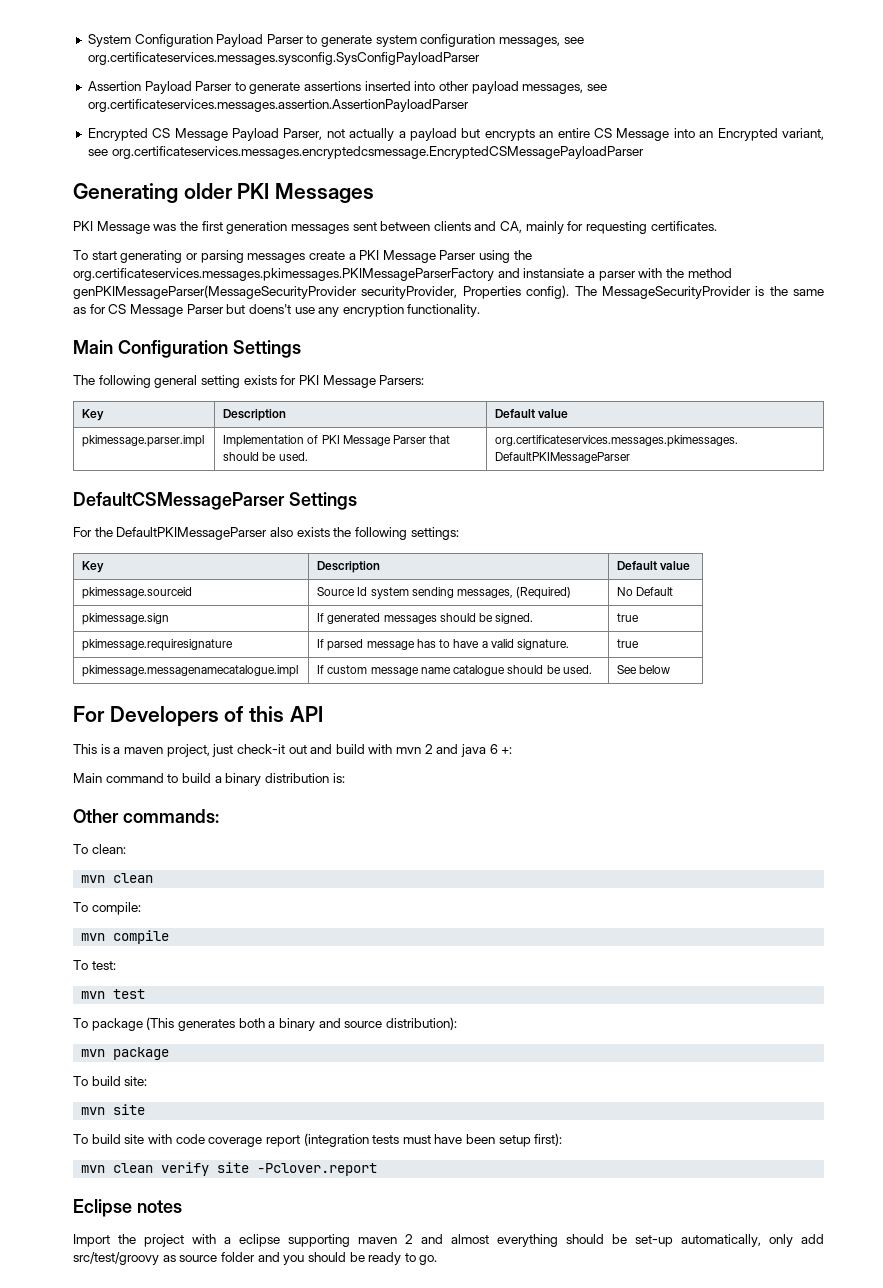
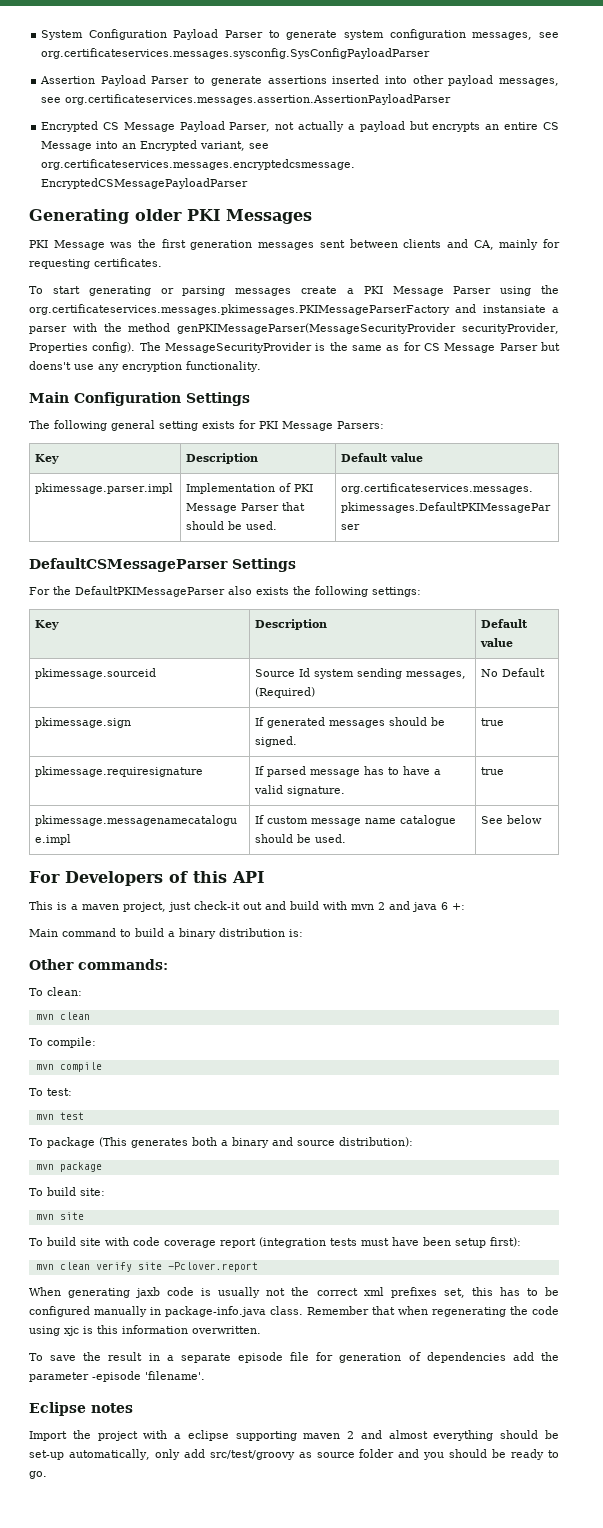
+ When generating jaxb code is usually not the correct xml prefixes set, this has to be configured manually in package-info.java class. Remember that when regenerating the code using xjc is this information overwritten.
+ To save the result in a separate episode file for generation of dependencies add the parameter -episode 'filename'.

